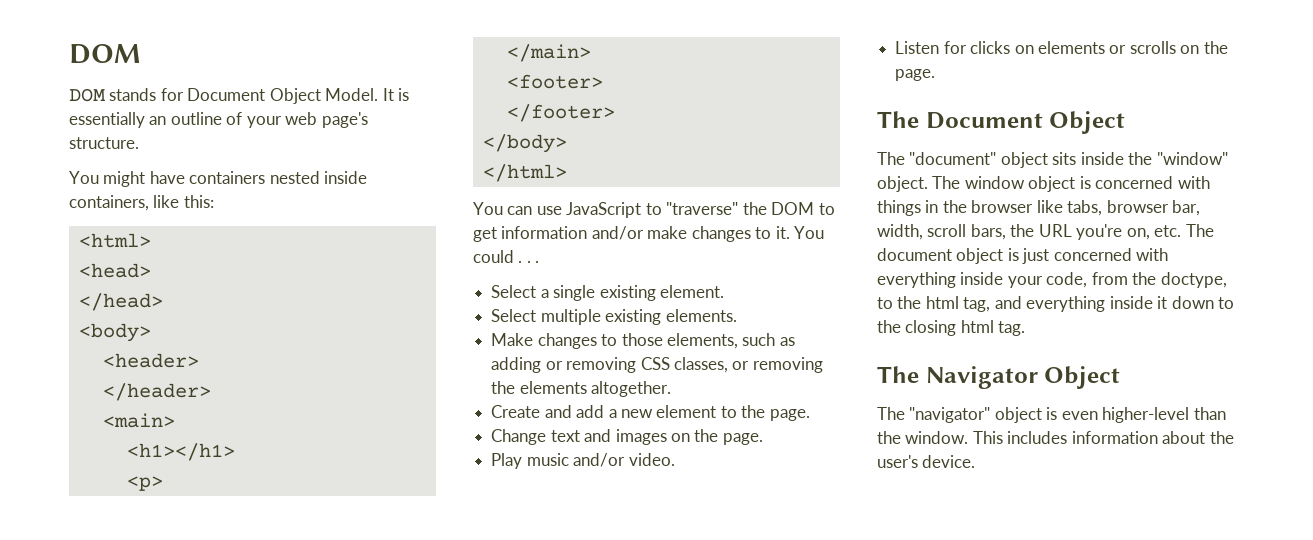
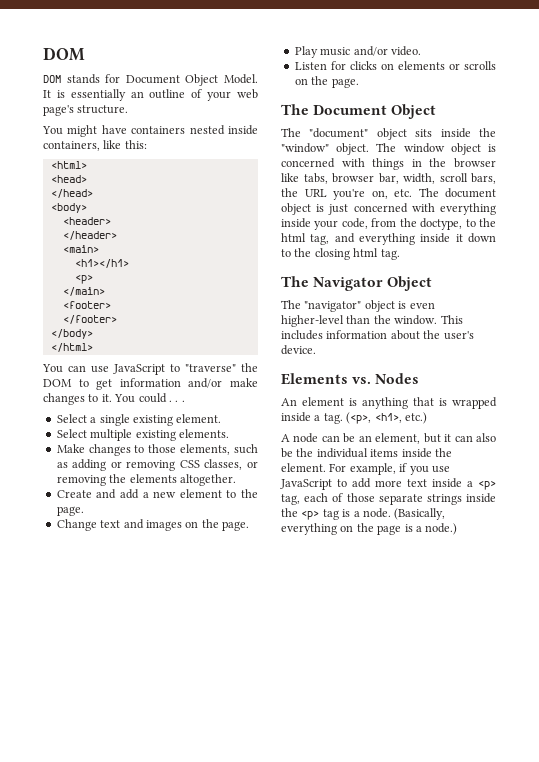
+ Elements vs. Nodes
+ An element is anything that is wrapped inside a tag. (<p>, <h1>, etc.)
+ A node can be an element, but it can also be the individual items inside the element. For example, if you use JavaScript to add more text inside a <p> tag, each of those separate strings inside the <p> tag is a node. (Basically, everything on the page is a node.)

